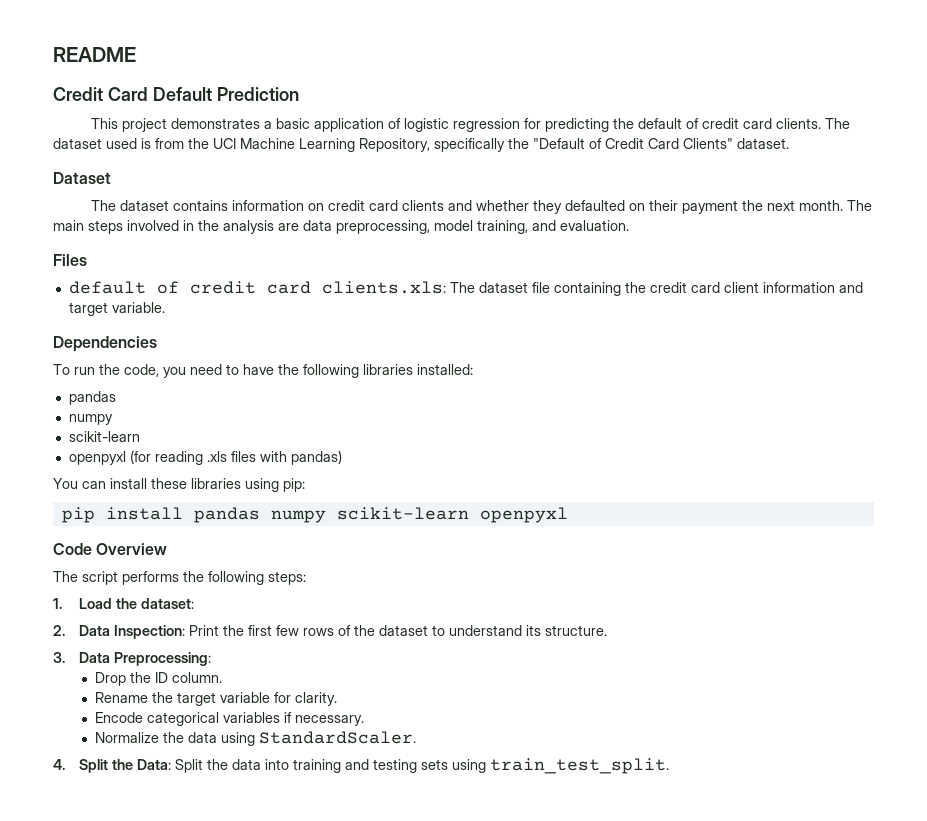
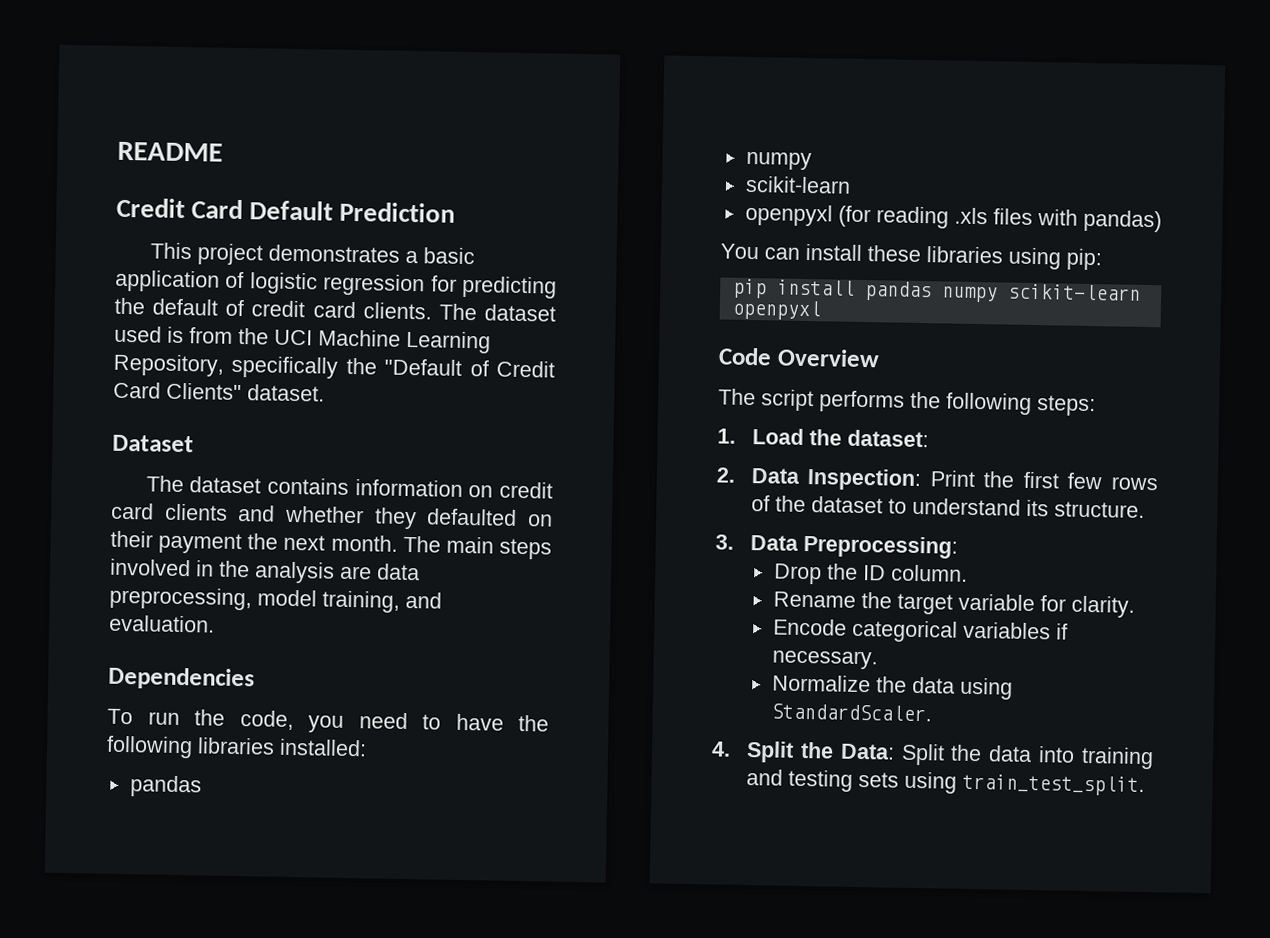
- Files
- default of credit card clients.xls: The dataset file containing the credit card client information and target variable.

